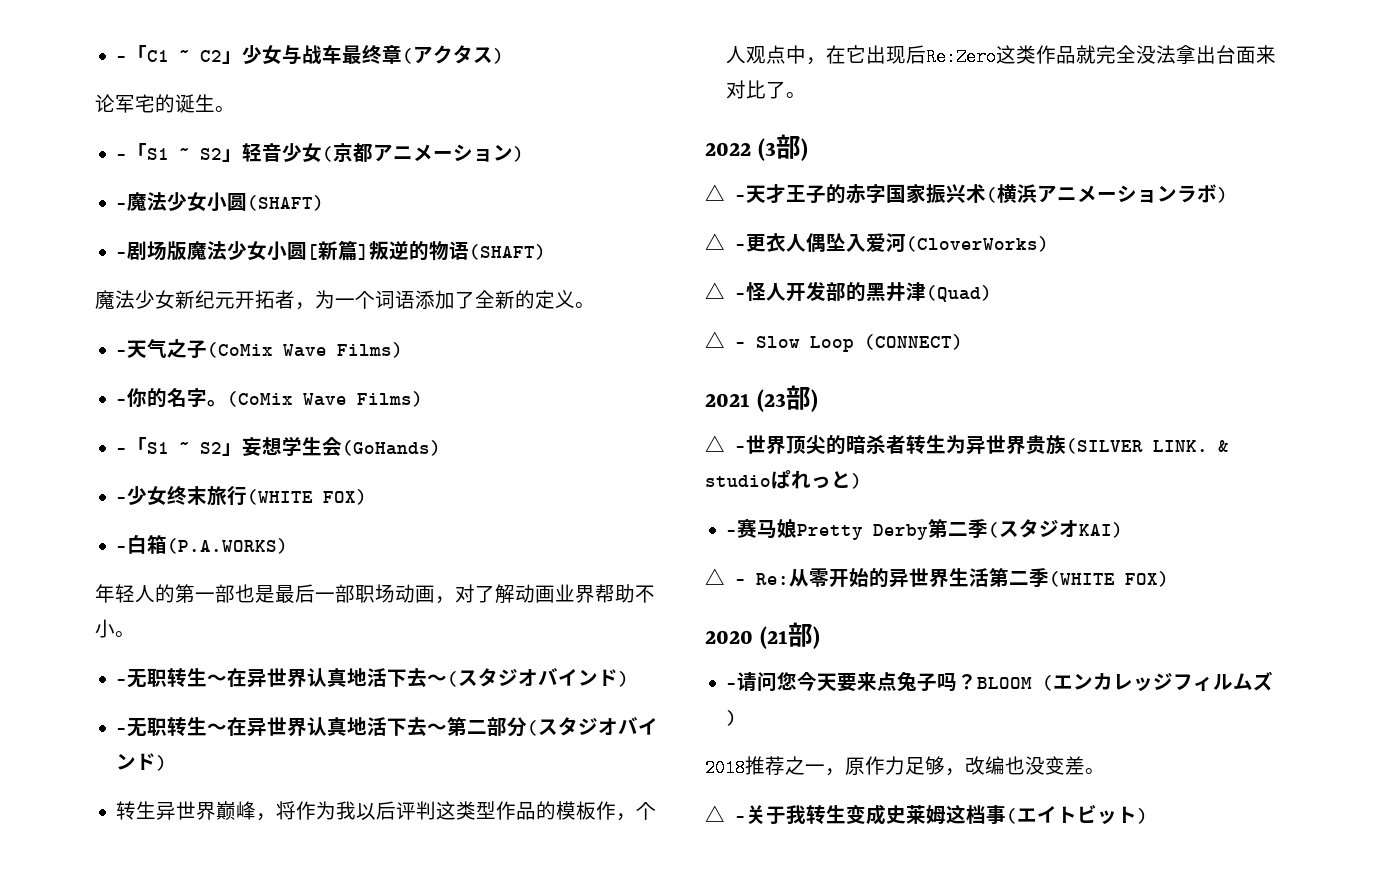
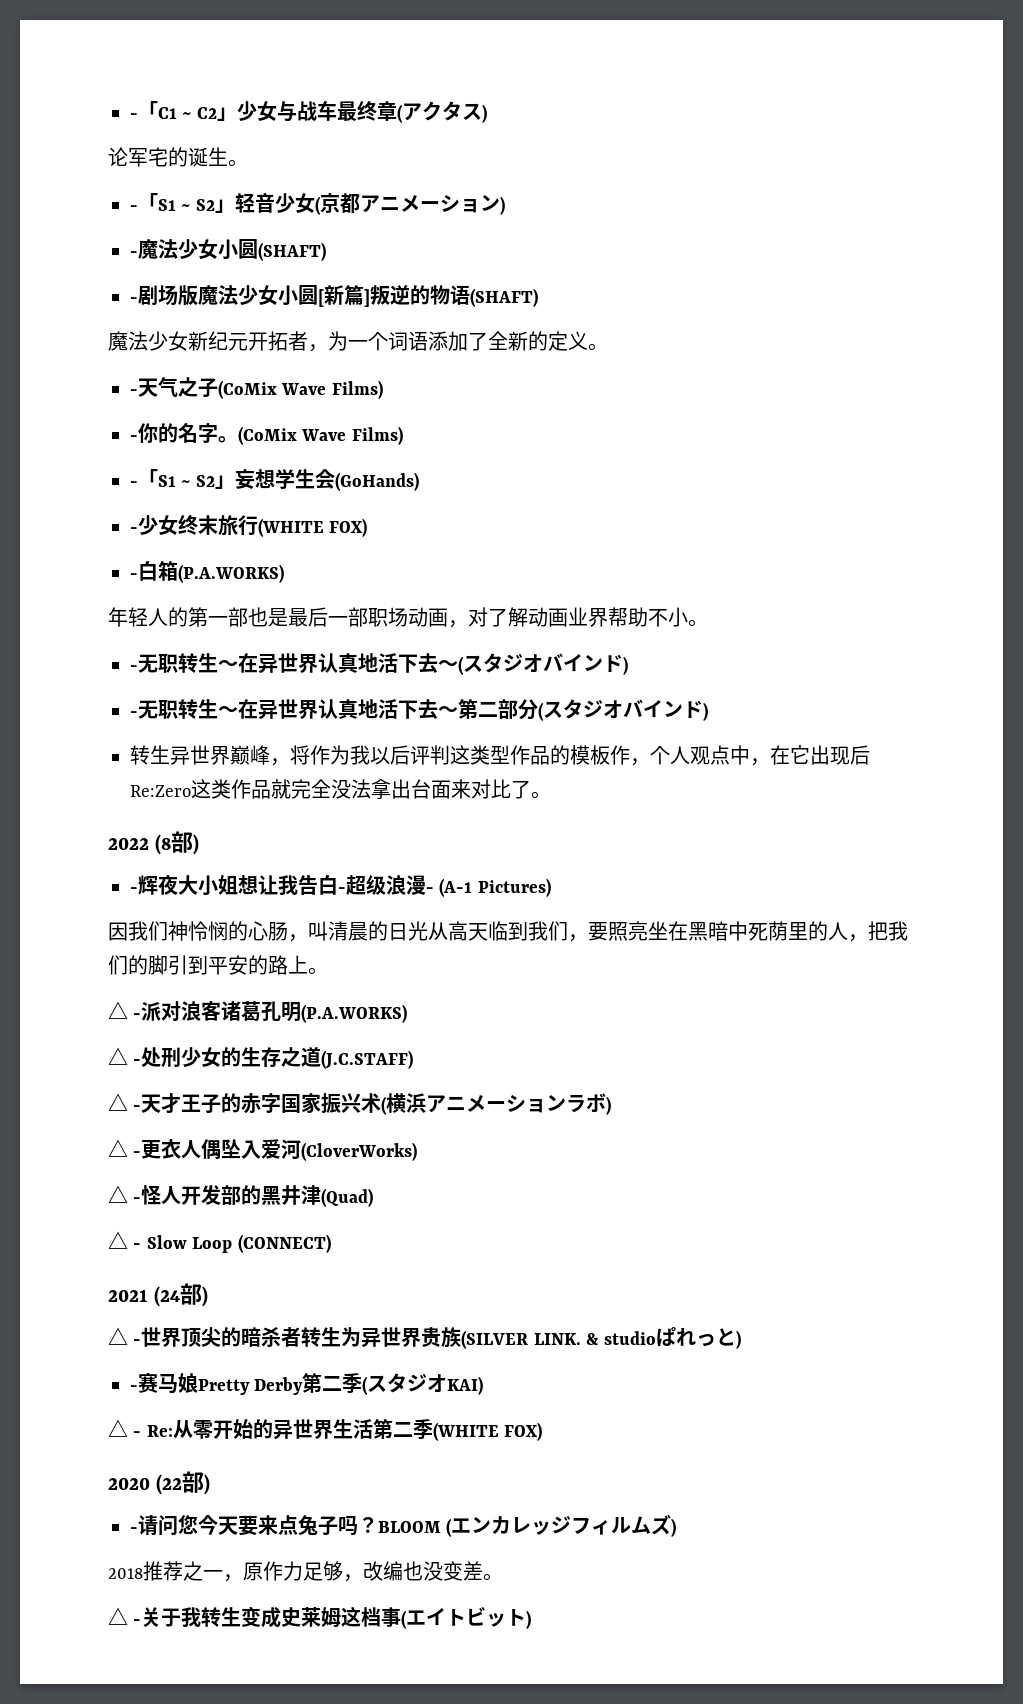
- 2022 (3部)
+ 2022 (8部)
+ -辉夜大小姐想让我告白-超级浪漫- (A-1 Pictures)
+ 因我们神怜悯的心肠，叫清晨的日光从高天临到我们，要照亮坐在黑暗中死荫里的人，把我们的脚引到平安的路上。
+ △ -派对浪客诸葛孔明(P.A.WORKS)
+ △ -处刑少女的生存之道(J.C.STAFF)
- 2021 (23部)
+ 2021 (24部)
- 2020 (21部)
+ 2020 (22部)

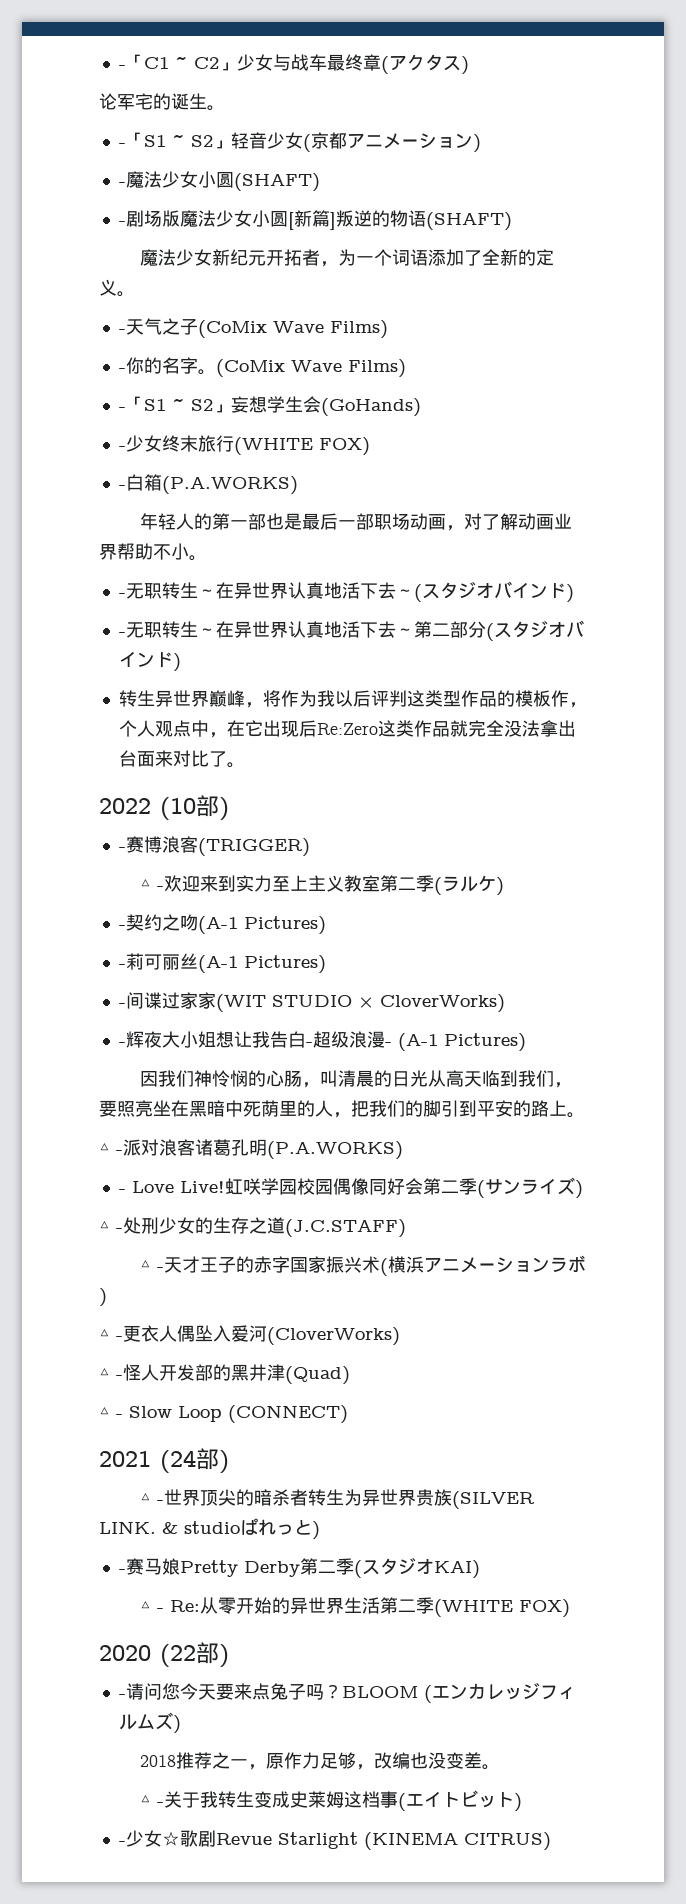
- 2022 (8部)
+ 2022 (10部)
+ -赛博浪客(TRIGGER)
+ △ -欢迎来到实力至上主义教室第二季(ラルケ)
+ -契约之吻(A-1 Pictures)
+ -莉可丽丝(A-1 Pictures)
+ -间谍过家家(WIT STUDIO × CloverWorks)
+ - Love Live!虹咲学园校园偶像同好会第二季(サンライズ)
+ -少女☆歌剧Revue Starlight (KINEMA CITRUS)

